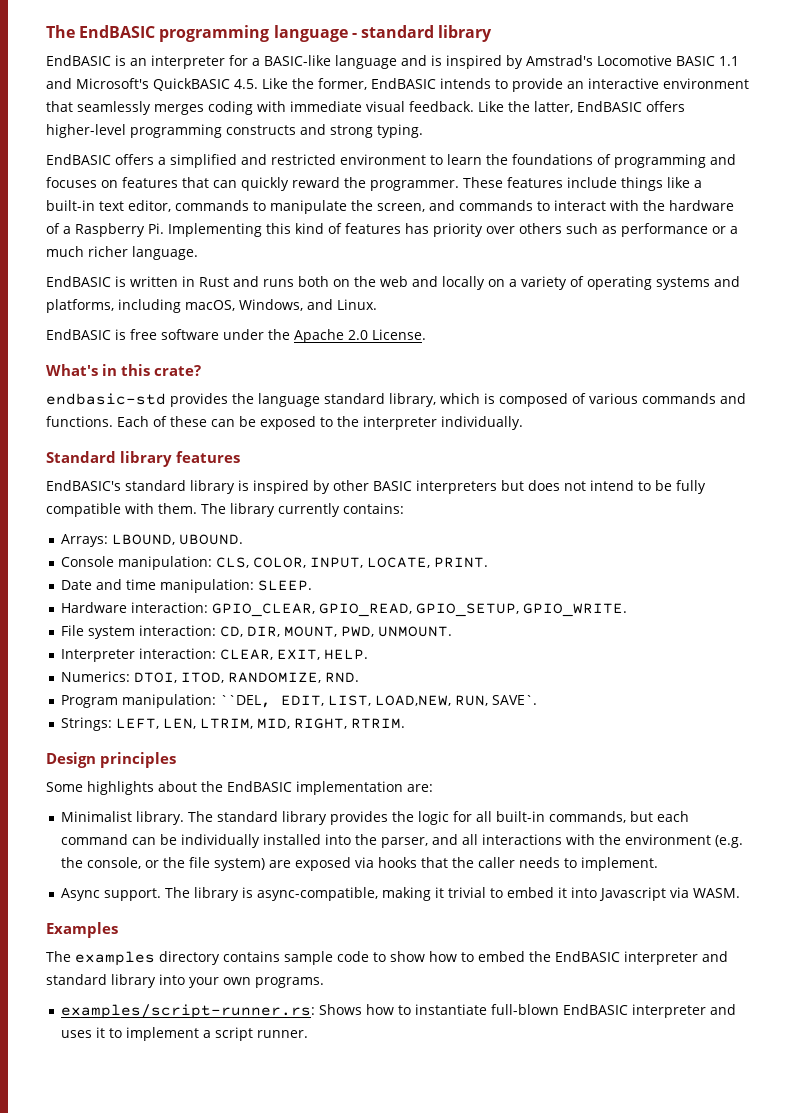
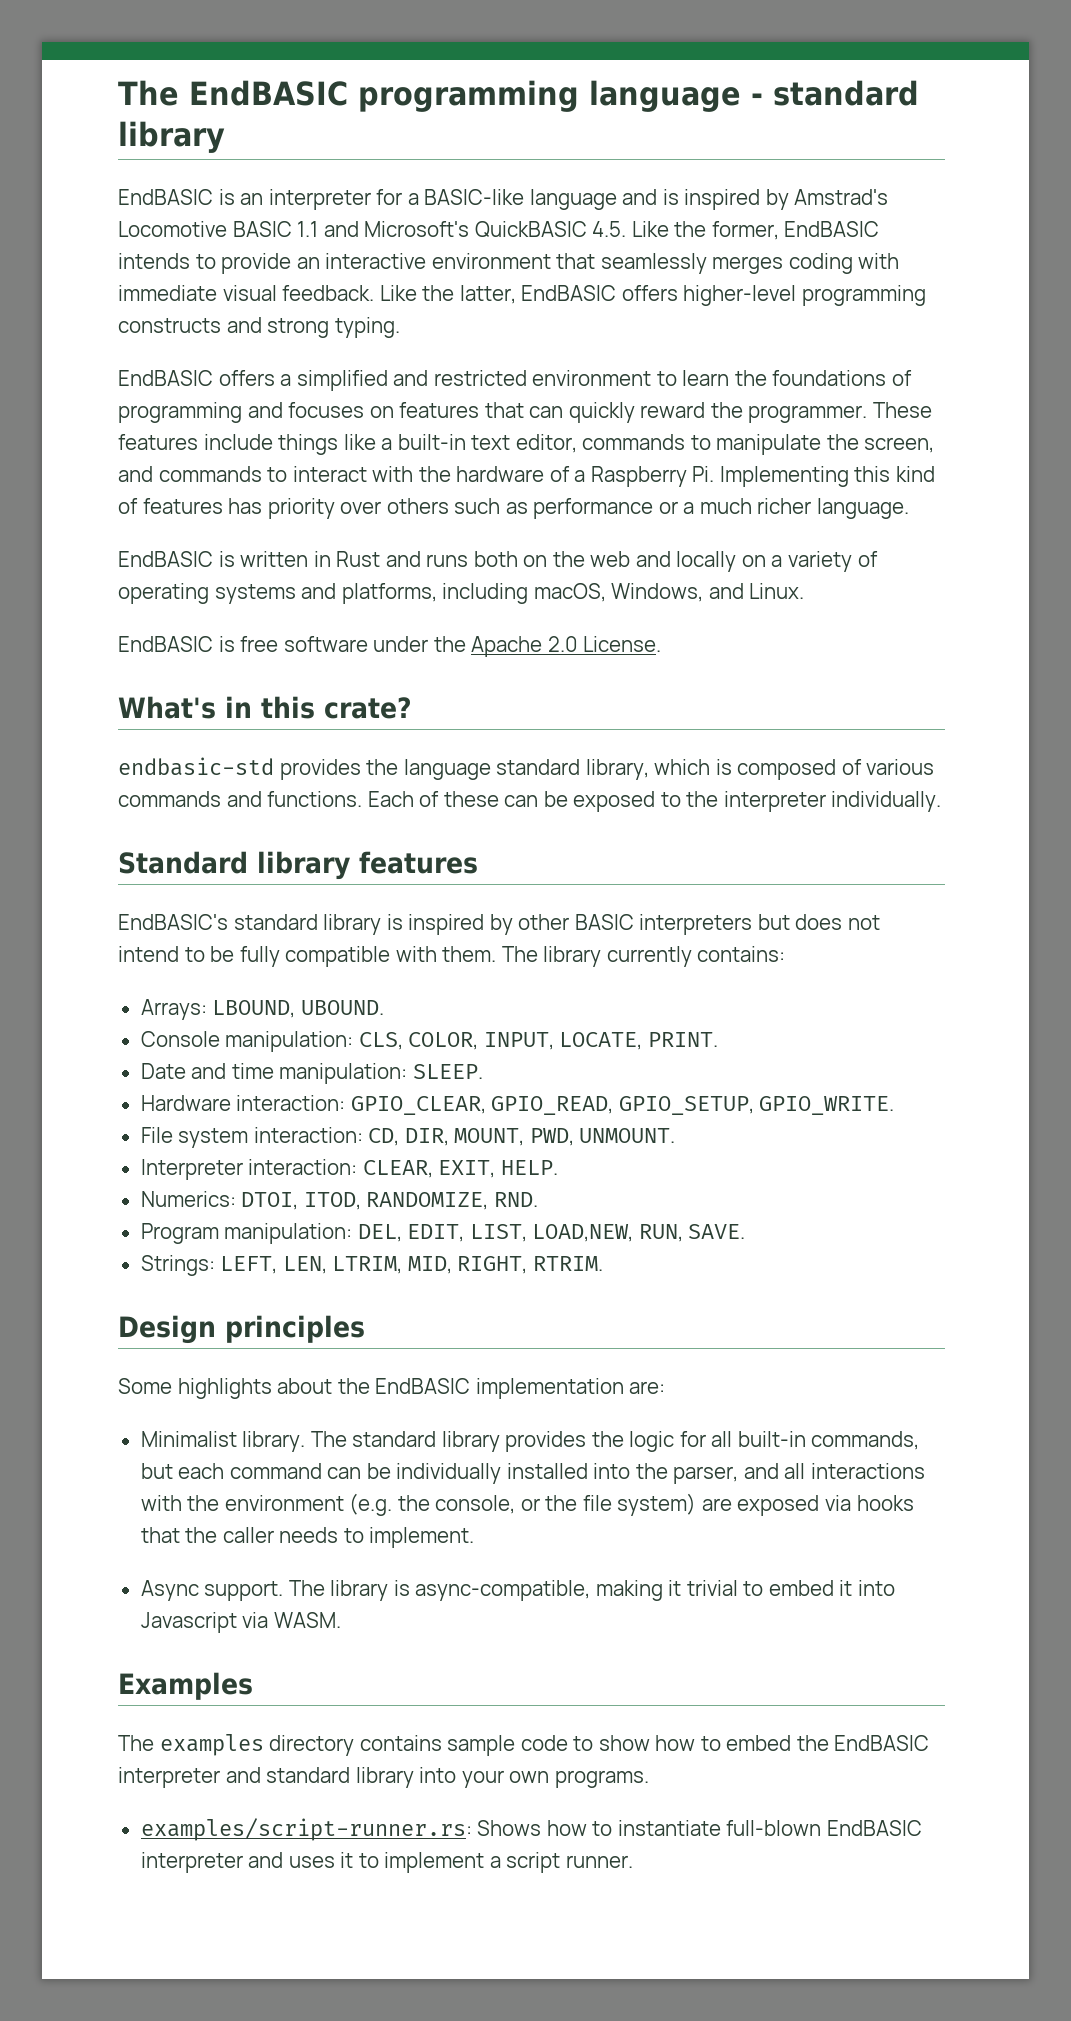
- Program manipulation: ``DEL, EDIT, LIST, LOAD,NEW, RUN, SAVE`.
+ Program manipulation: DEL, EDIT, LIST, LOAD,NEW, RUN, SAVE.

